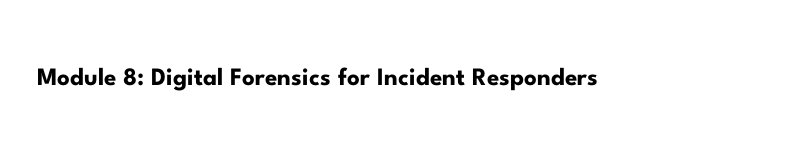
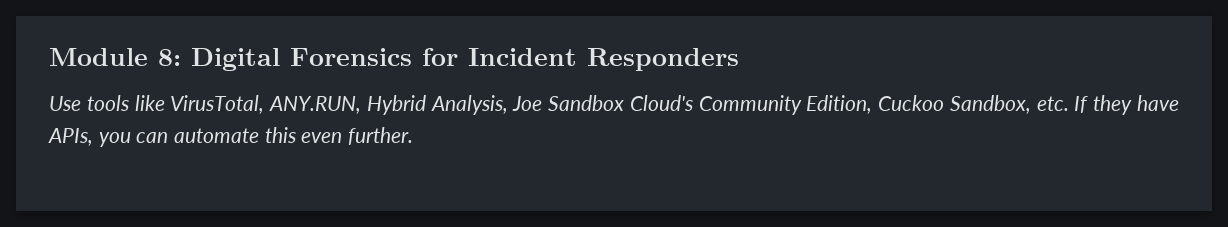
+ Use tools like VirusTotal, ANY.RUN, Hybrid Analysis, Joe Sandbox Cloud's Community Edition, Cuckoo Sandbox, etc. If they have APIs, you can automate this even further.

